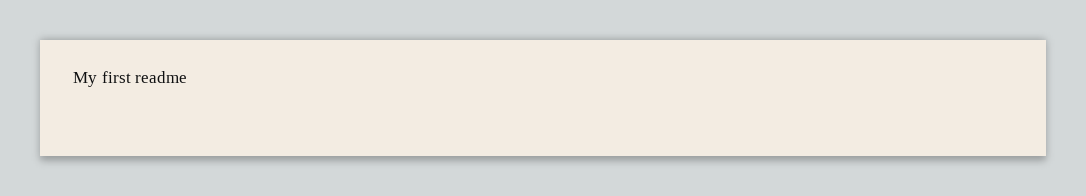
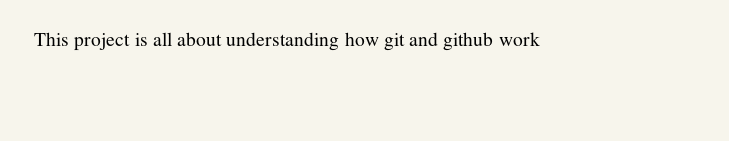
- My first readme
+ This project is all about understanding how git and github work

